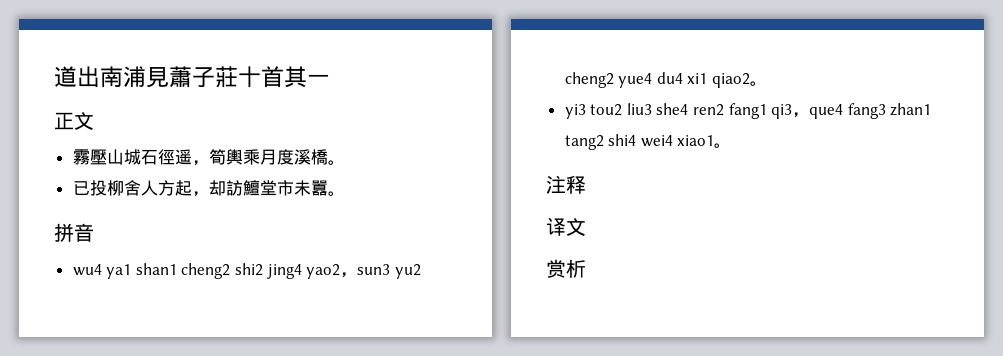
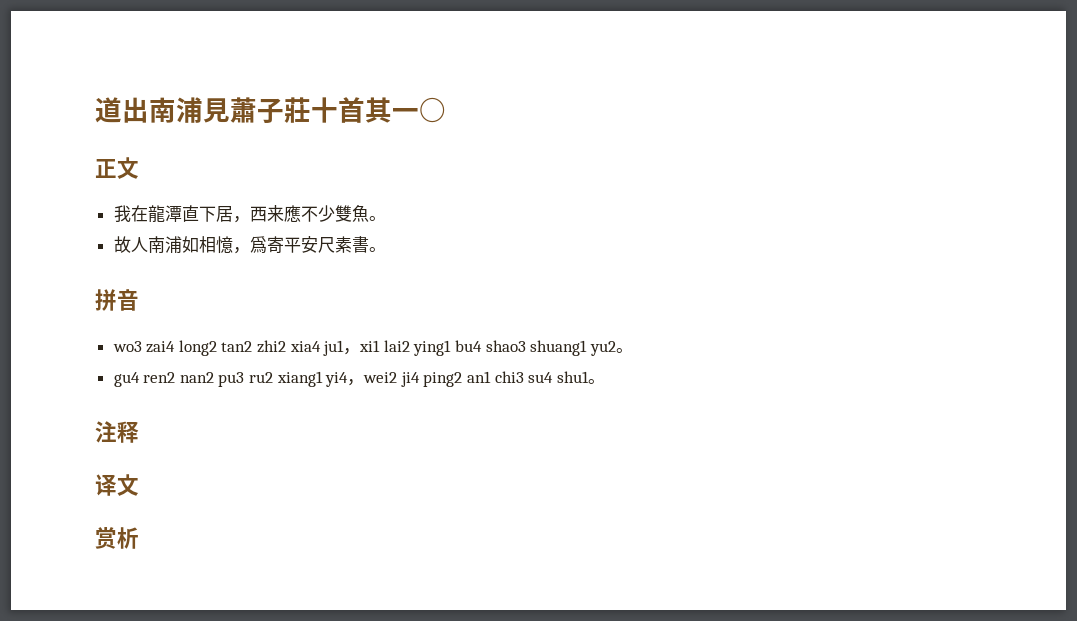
- 道出南浦見蕭子莊十首其一
+ 道出南浦見蕭子莊十首其一○
- 霧壓山城石徑遥，筍輿乘月度溪橋。
- 已投柳舍人方起，却訪鱣堂市未囂。
+ 我在龍潭直下居，西来應不少雙魚。
+ 故人南浦如相憶，爲寄平安尺素書。
  拼音
- wu4 ya1 shan1 cheng2 shi2 jing4 yao2，sun3 yu2 cheng2 yue4 du4 xi1 qiao2。
- yi3 tou2 liu3 she4 ren2 fang1 qi3，que4 fang3 zhan1 tang2 shi4 wei4 xiao1。
+ wo3 zai4 long2 tan2 zhi2 xia4 ju1，xi1 lai2 ying1 bu4 shao3 shuang1 yu2。
+ gu4 ren2 nan2 pu3 ru2 xiang1 yi4，wei2 ji4 ping2 an1 chi3 su4 shu1。

